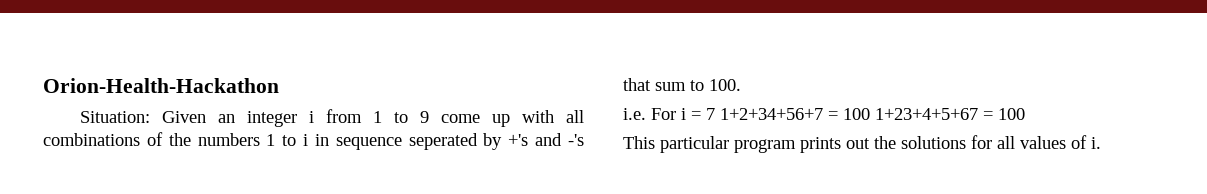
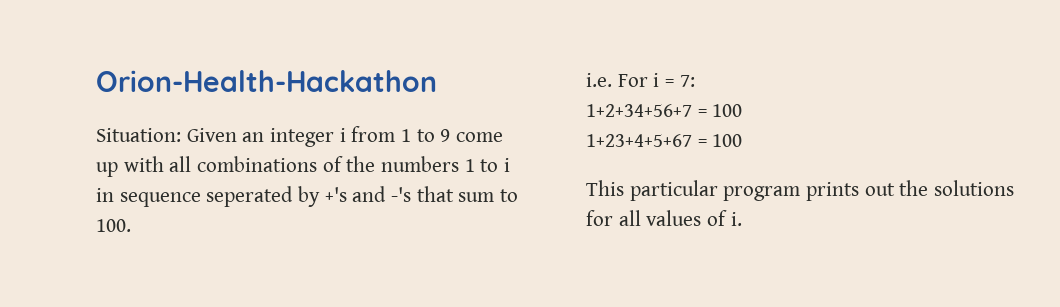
- i.e. For i = 7 1+2+34+56+7 = 100 1+23+4+5+67 = 100
+ i.e. For i = 7:
+ 1+2+34+56+7 = 100
+ 1+23+4+5+67 = 100

